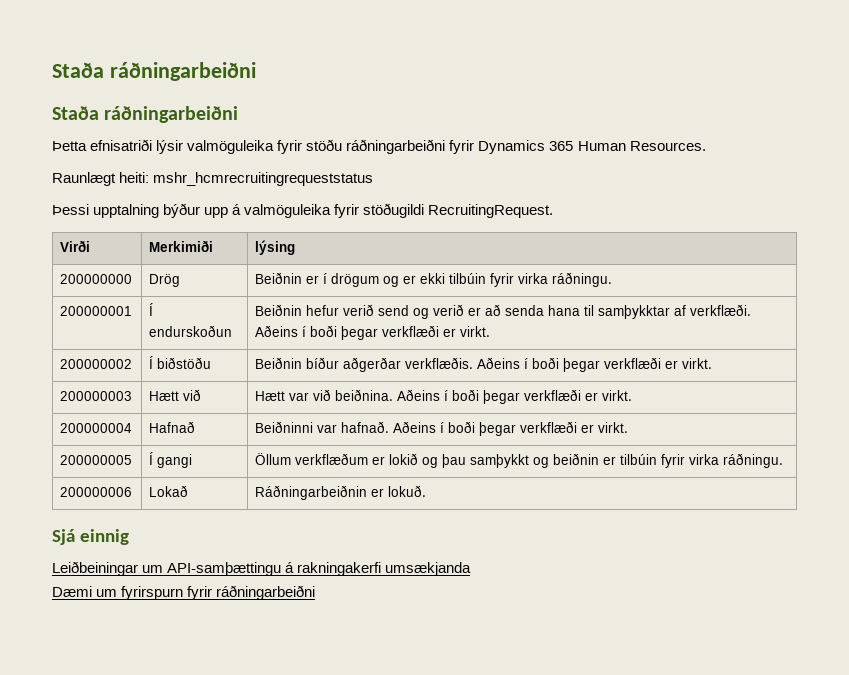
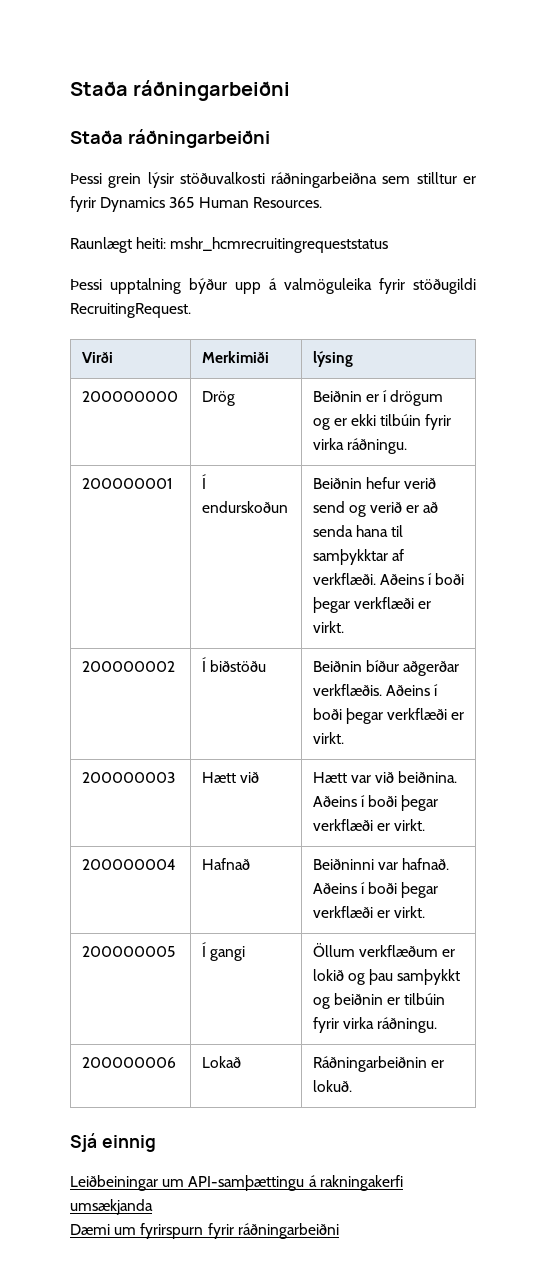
- Þetta efnisatriði lýsir valmöguleika fyrir stöðu ráðningarbeiðni fyrir Dynamics 365 Human Resources.
+ Þessi grein lýsir stöðuvalkosti ráðningarbeiðna sem stilltur er fyrir Dynamics 365 Human Resources.

